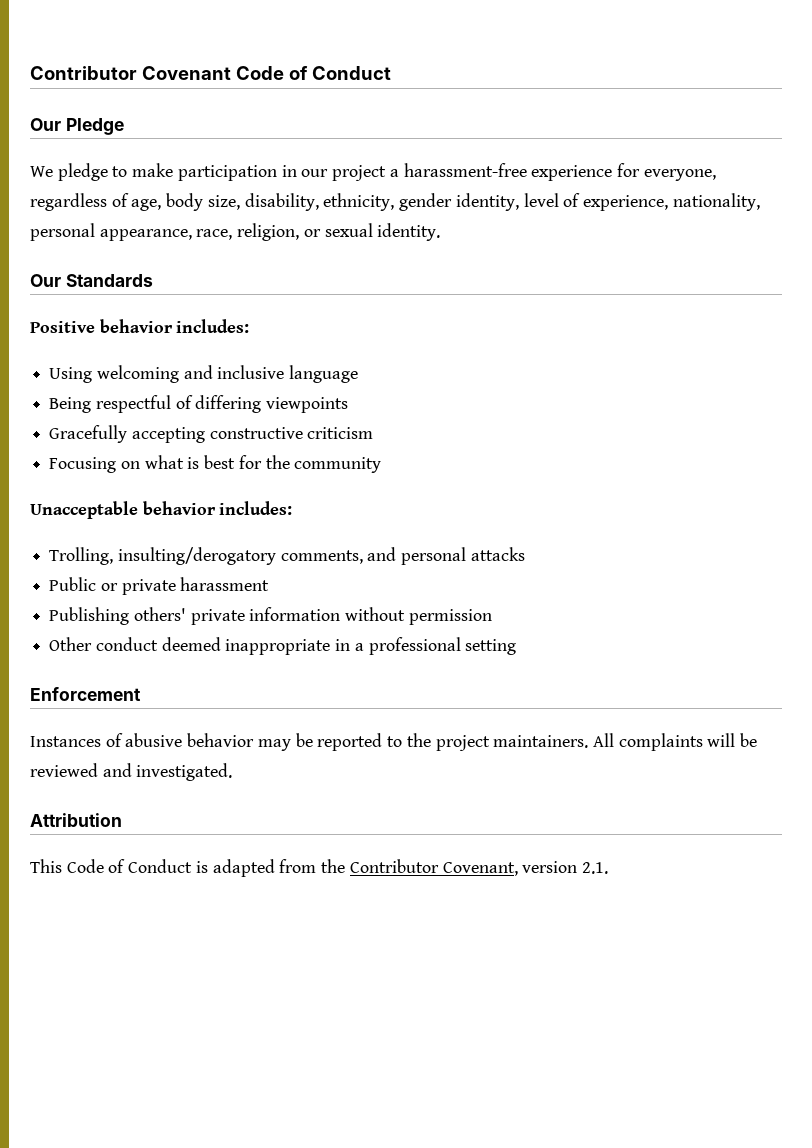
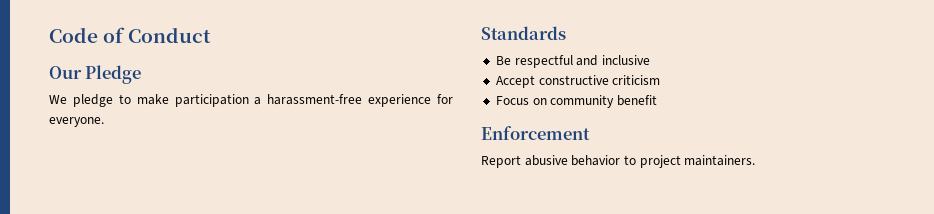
- Contributor Covenant Code of Conduct
+ Code of Conduct
- We pledge to make participation in our project a harassment-free experience for everyone, regardless of age, body size, disability, ethnicity, gender identity, level of experience, nationality, personal appearance, race, religion, or sexual identity.
- Our Standards
- Positive behavior includes:
- Using welcoming and inclusive language
- Being respectful of differing viewpoints
- Gracefully accepting constructive criticism
- Focusing on what is best for the community
- Unacceptable behavior includes:
- Trolling, insulting/derogatory comments, and personal attacks
- Public or private harassment
- Publishing others' private information without permission
- Other conduct deemed inappropriate in a professional setting
+ We pledge to make participation a harassment-free experience for everyone.
+ Standards
+ Be respectful and inclusive
+ Accept constructive criticism
+ Focus on community benefit
  Enforcement
- Instances of abusive behavior may be reported to the project maintainers. All complaints will be reviewed and investigated.
- Attribution
- This Code of Conduct is adapted from the Contributor Covenant, version 2.1.
+ Report abusive behavior to project maintainers.

